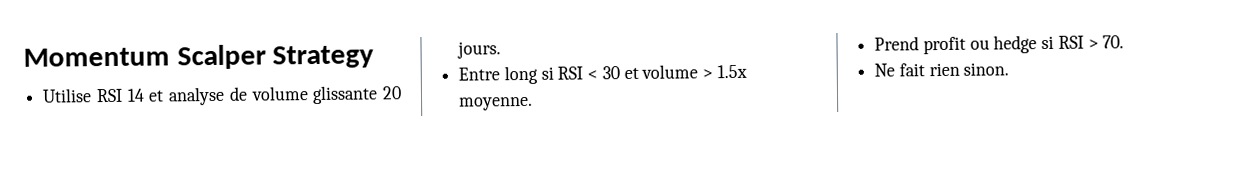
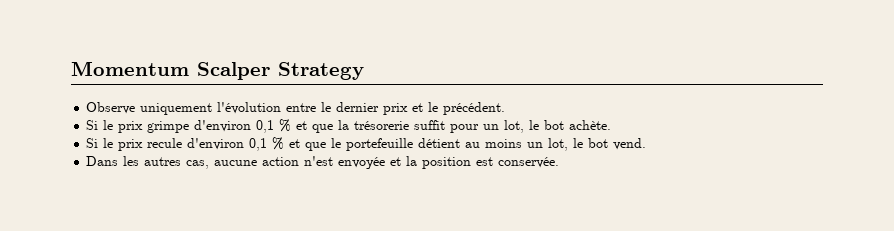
- Utilise RSI 14 et analyse de volume glissante 20 jours.
- Entre long si RSI < 30 et volume > 1.5x moyenne.
- Prend profit ou hedge si RSI > 70.
- Ne fait rien sinon.
+ Observe uniquement l'évolution entre le dernier prix et le précédent.
+ Si le prix grimpe d'environ 0,1 % et que la trésorerie suffit pour un lot, le bot achète.
+ Si le prix recule d'environ 0,1 % et que le portefeuille détient au moins un lot, le bot vend.
+ Dans les autres cas, aucune action n'est envoyée et la position est conservée.

